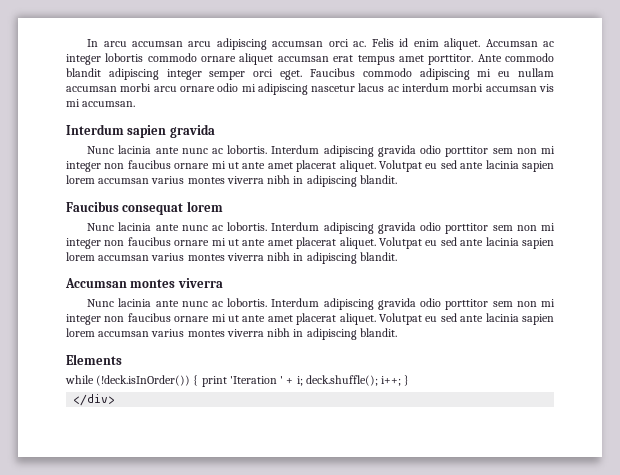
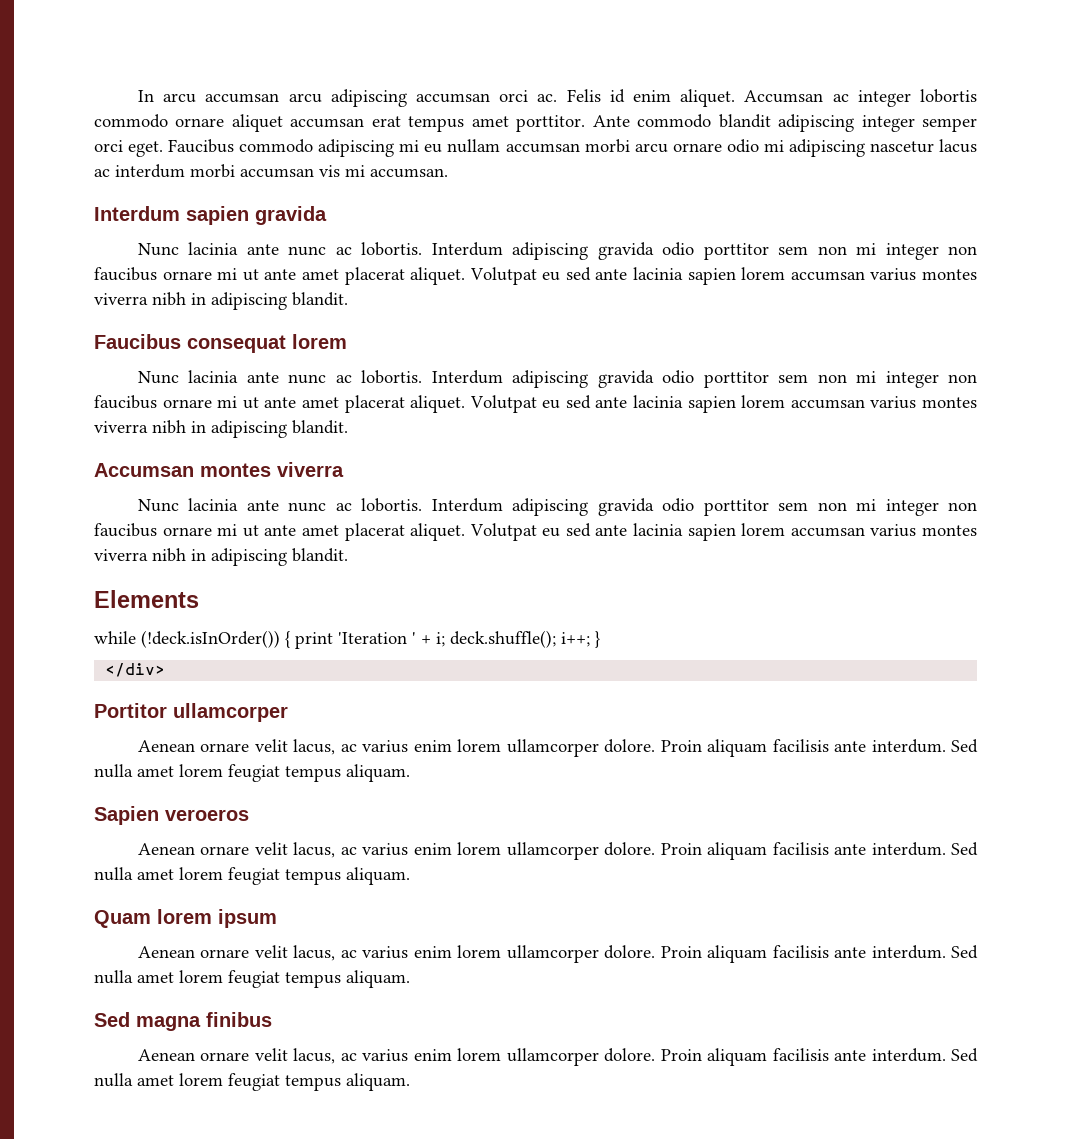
+ Portitor ullamcorper
+ Aenean ornare velit lacus, ac varius enim lorem ullamcorper dolore. Proin aliquam facilisis ante interdum. Sed nulla amet lorem feugiat tempus aliquam.
+ Sapien veroeros
+ Aenean ornare velit lacus, ac varius enim lorem ullamcorper dolore. Proin aliquam facilisis ante interdum. Sed nulla amet lorem feugiat tempus aliquam.
+ Quam lorem ipsum
+ Aenean ornare velit lacus, ac varius enim lorem ullamcorper dolore. Proin aliquam facilisis ante interdum. Sed nulla amet lorem feugiat tempus aliquam.
+ Sed magna finibus
+ Aenean ornare velit lacus, ac varius enim lorem ullamcorper dolore. Proin aliquam facilisis ante interdum. Sed nulla amet lorem feugiat tempus aliquam.

